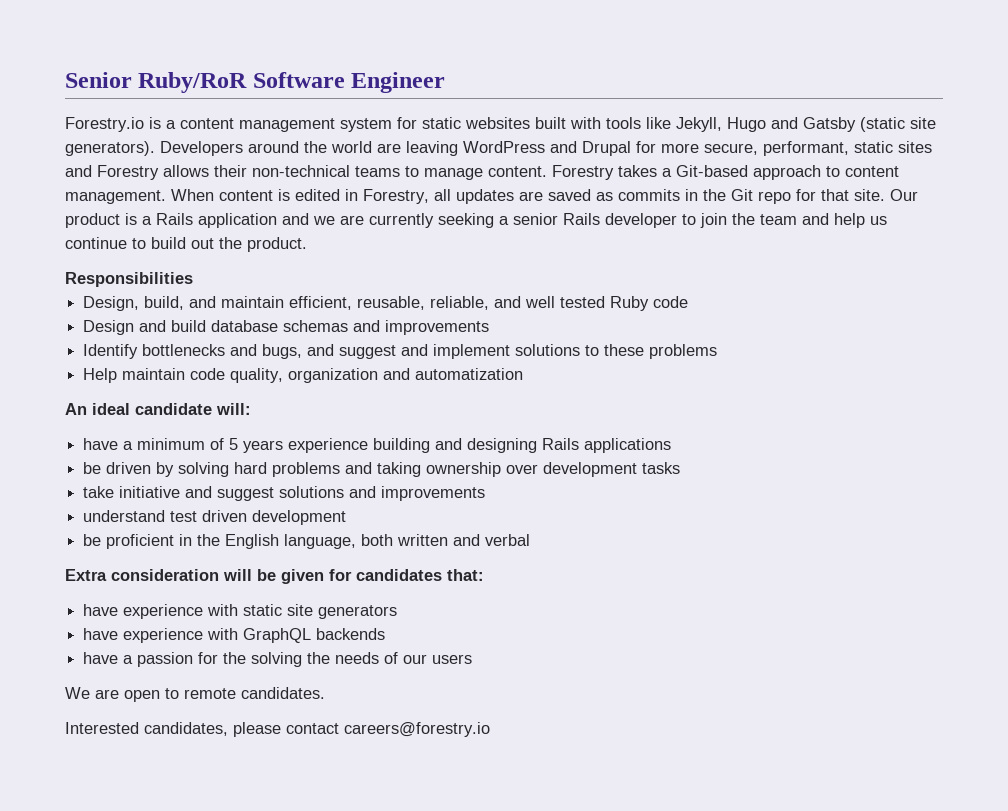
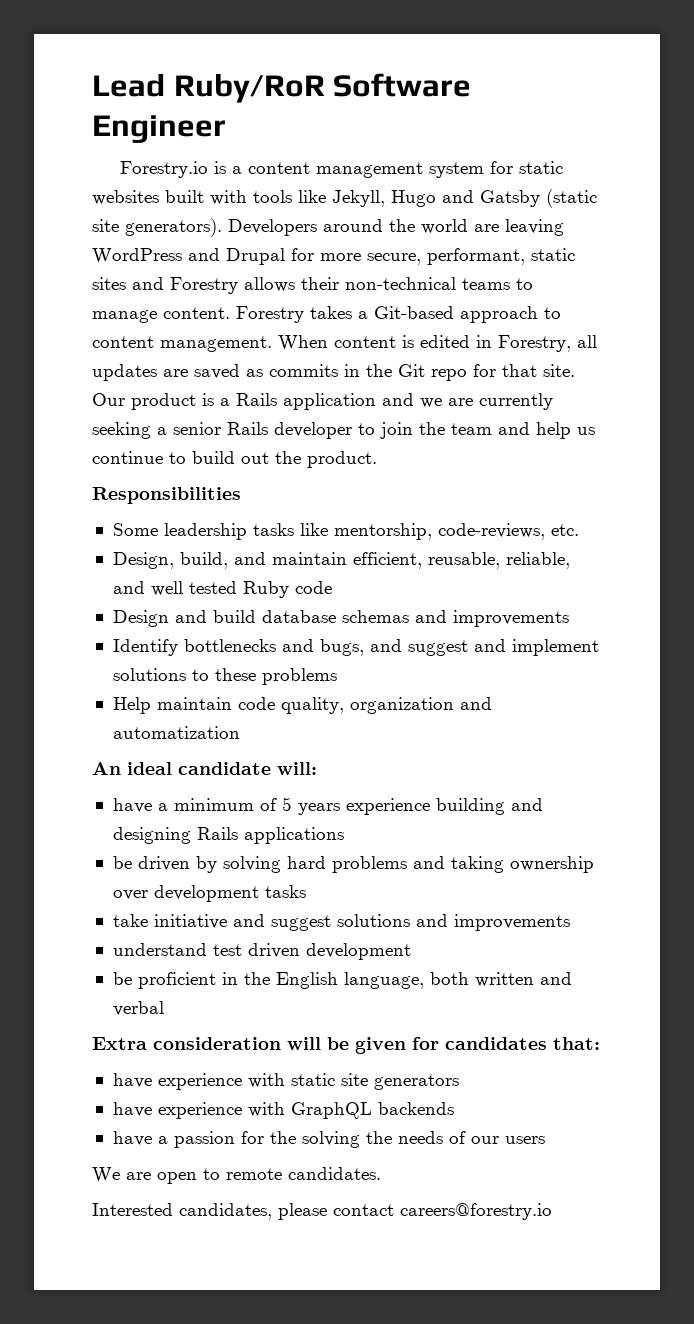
- Senior Ruby/RoR Software Engineer
+ Lead Ruby/RoR Software Engineer
+ Some leadership tasks like mentorship, code-reviews, etc.

